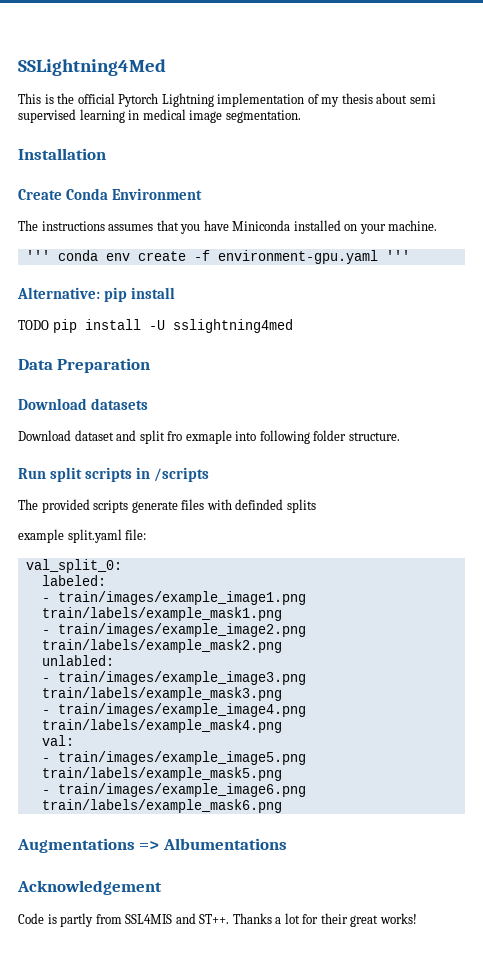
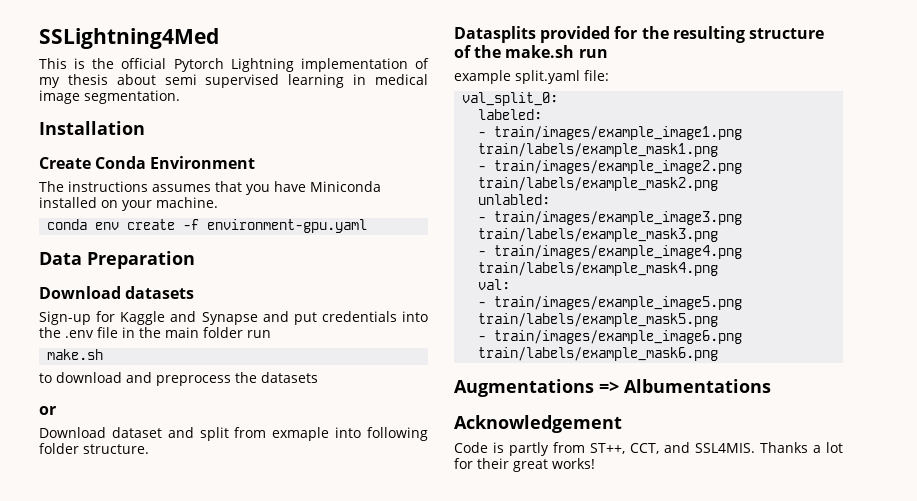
- ''' conda env create -f environment-gpu.yaml '''
- Alternative: pip install
- TODO pip install -U sslightning4med
+ conda env create -f environment-gpu.yaml
  Data Preparation
  Download datasets
+ Sign-up for Kaggle and Synapse and put credentials into the .env file in the main folder run
+ make.sh
+ to download and preprocess the datasets
+ or
- Download dataset and split fro exmaple into following folder structure.
+ Download dataset and split from exmaple into following folder structure.
- Run split scripts in /scripts
- The provided scripts generate files with definded splits
+ Datasplits provided for the resulting structure of the make.sh run
- Code is partly from SSL4MIS and ST++.
+ Code is partly from ST++, CCT, and SSL4MIS.

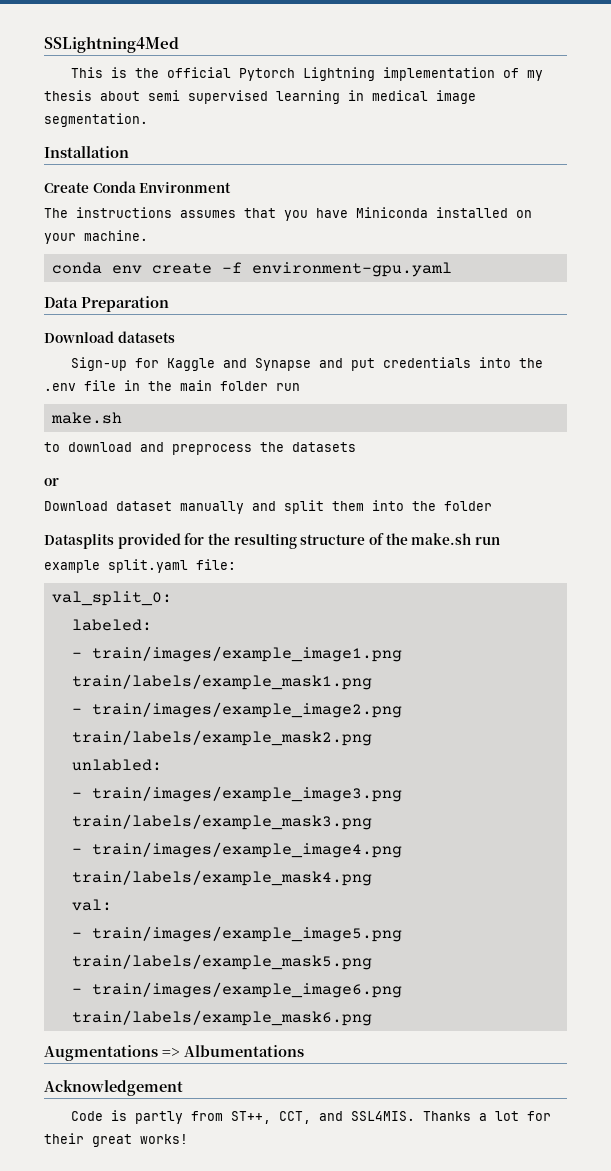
- Download dataset and split from exmaple into following folder structure.
+ Download dataset manually and split them into the folder

